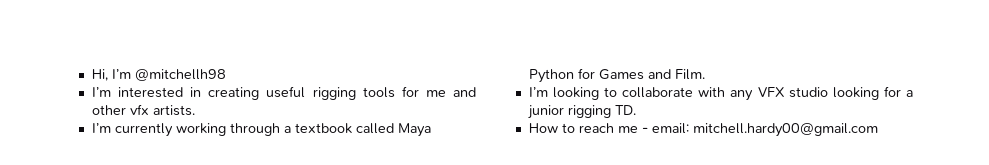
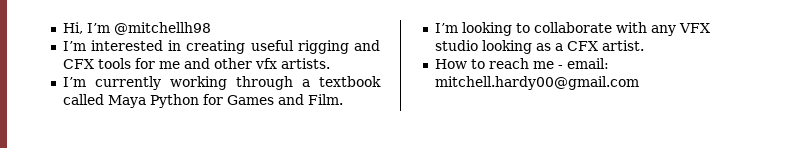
- I’m interested in creating useful rigging tools for me and other vfx artists.
+ I’m interested in creating useful rigging and CFX tools for me and other vfx artists.
- I’m looking to collaborate with any VFX studio looking for a junior rigging TD.
+ I’m looking to collaborate with any VFX studio looking as a CFX artist.

